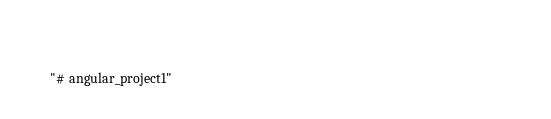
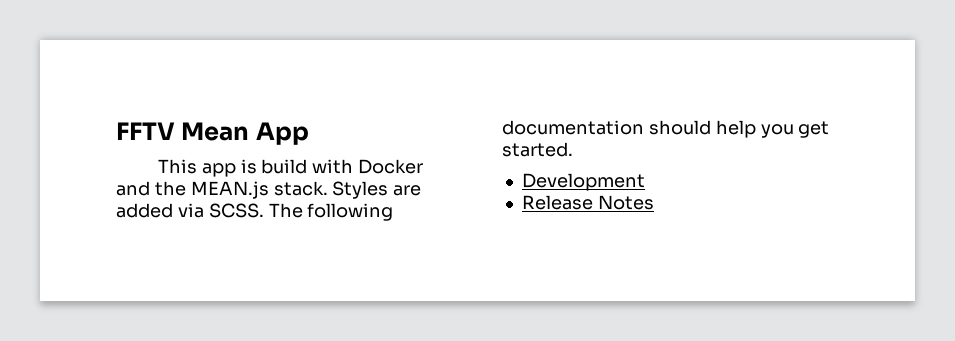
- "# angular_project1"
+ FFTV Mean App
+ This app is build with Docker and the MEAN.js stack. Styles are added via SCSS. The following documentation should help you get started.
+ Development
+ Release Notes

